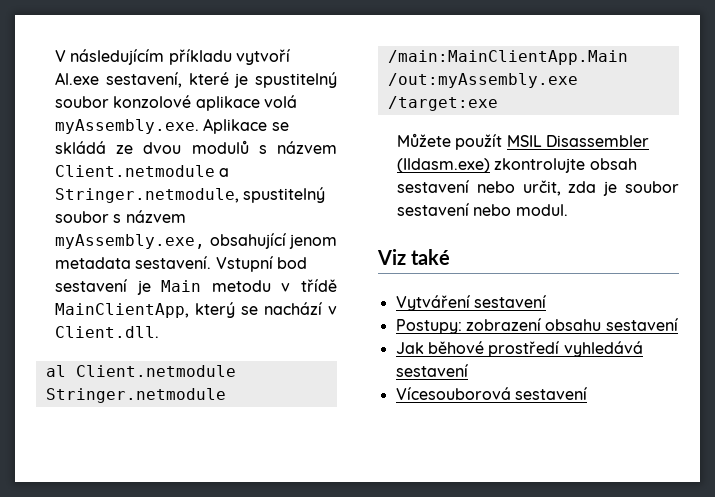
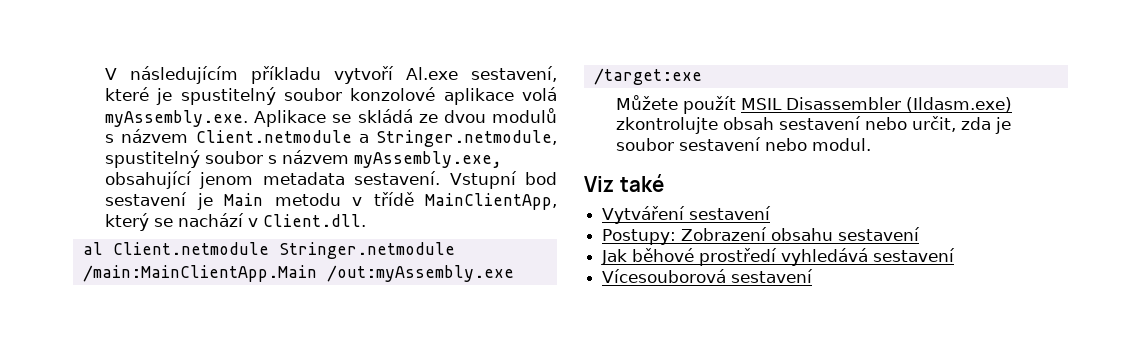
- Postupy: zobrazení obsahu sestavení
+ Postupy: Zobrazení obsahu sestavení

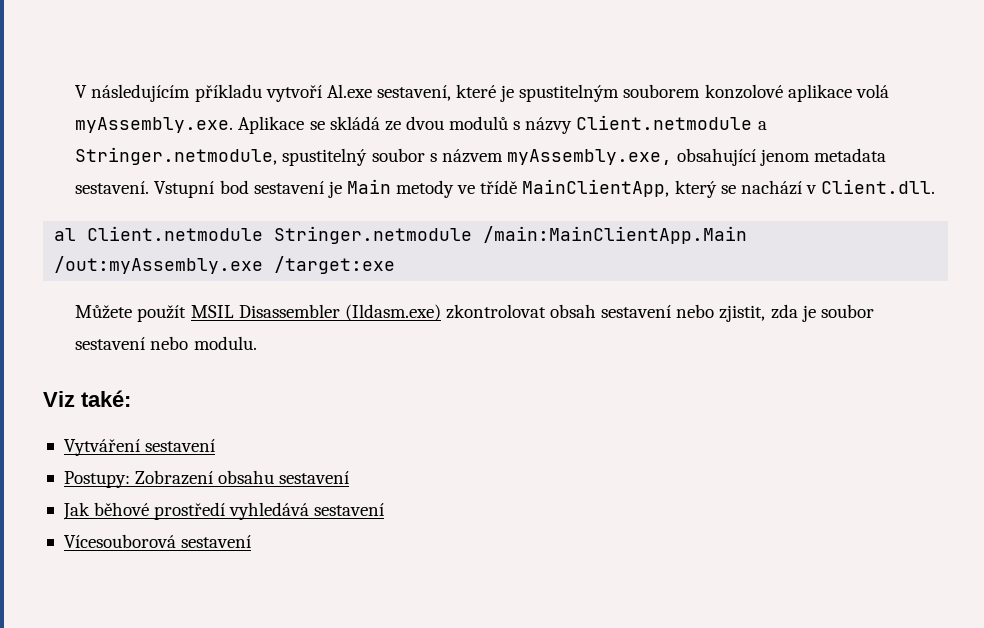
- V následujícím příkladu vytvoří Al.exe sestavení, které je spustitelný soubor konzolové aplikace volá myAssembly.exe. Aplikace se skládá ze dvou modulů s názvem Client.netmodule a Stringer.netmodule, spustitelný soubor s názvem myAssembly.exe, obsahující jenom metadata sestavení.
+ V následujícím příkladu vytvoří Al.exe sestavení, které je spustitelným souborem konzolové aplikace volá myAssembly.exe. Aplikace se skládá ze dvou modulů s názvy Client.netmodule a Stringer.netmodule, spustitelný soubor s názvem myAssembly.exe, obsahující jenom metadata sestavení.
- Vstupní bod sestavení je Main metodu v třídě MainClientApp, který se nachází v Client.dll.
+ Vstupní bod sestavení je Main metody ve třídě MainClientApp, který se nachází v Client.dll.
- Můžete použít MSIL Disassembler (Ildasm.exe) zkontrolujte obsah sestavení nebo určit, zda je soubor sestavení nebo modul.
+ Můžete použít MSIL Disassembler (Ildasm.exe) zkontrolovat obsah sestavení nebo zjistit, zda je soubor sestavení nebo modulu.
- Viz také
+ Viz také:

